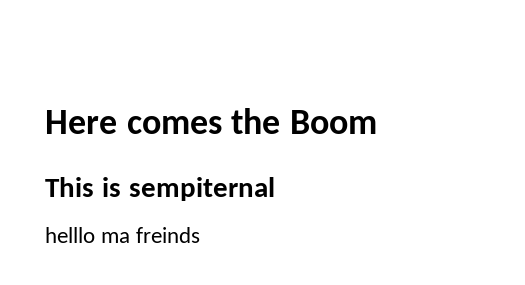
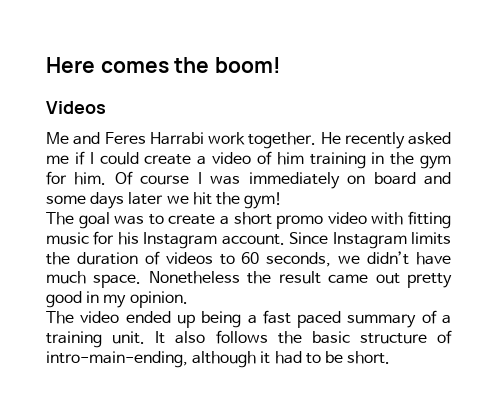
- Here comes the Boom
- This is sempiternal
- helllo ma freinds
+ Here comes the boom!
+ Videos
+ Me and Feres Harrabi work together. He recently asked me if I could create a video of him training in the gym for him. Of course I was immediately on board and some days later we hit the gym!
+ The goal was to create a short promo video with fitting music for his Instagram account. Since Instagram limits the duration of videos to 60 seconds, we didn’t have much space. Nonetheless the result came out pretty good in my opinion.
+ The video ended up being a fast paced summary of a training unit. It also follows the basic structure of intro-main-ending, although it had to be short.

